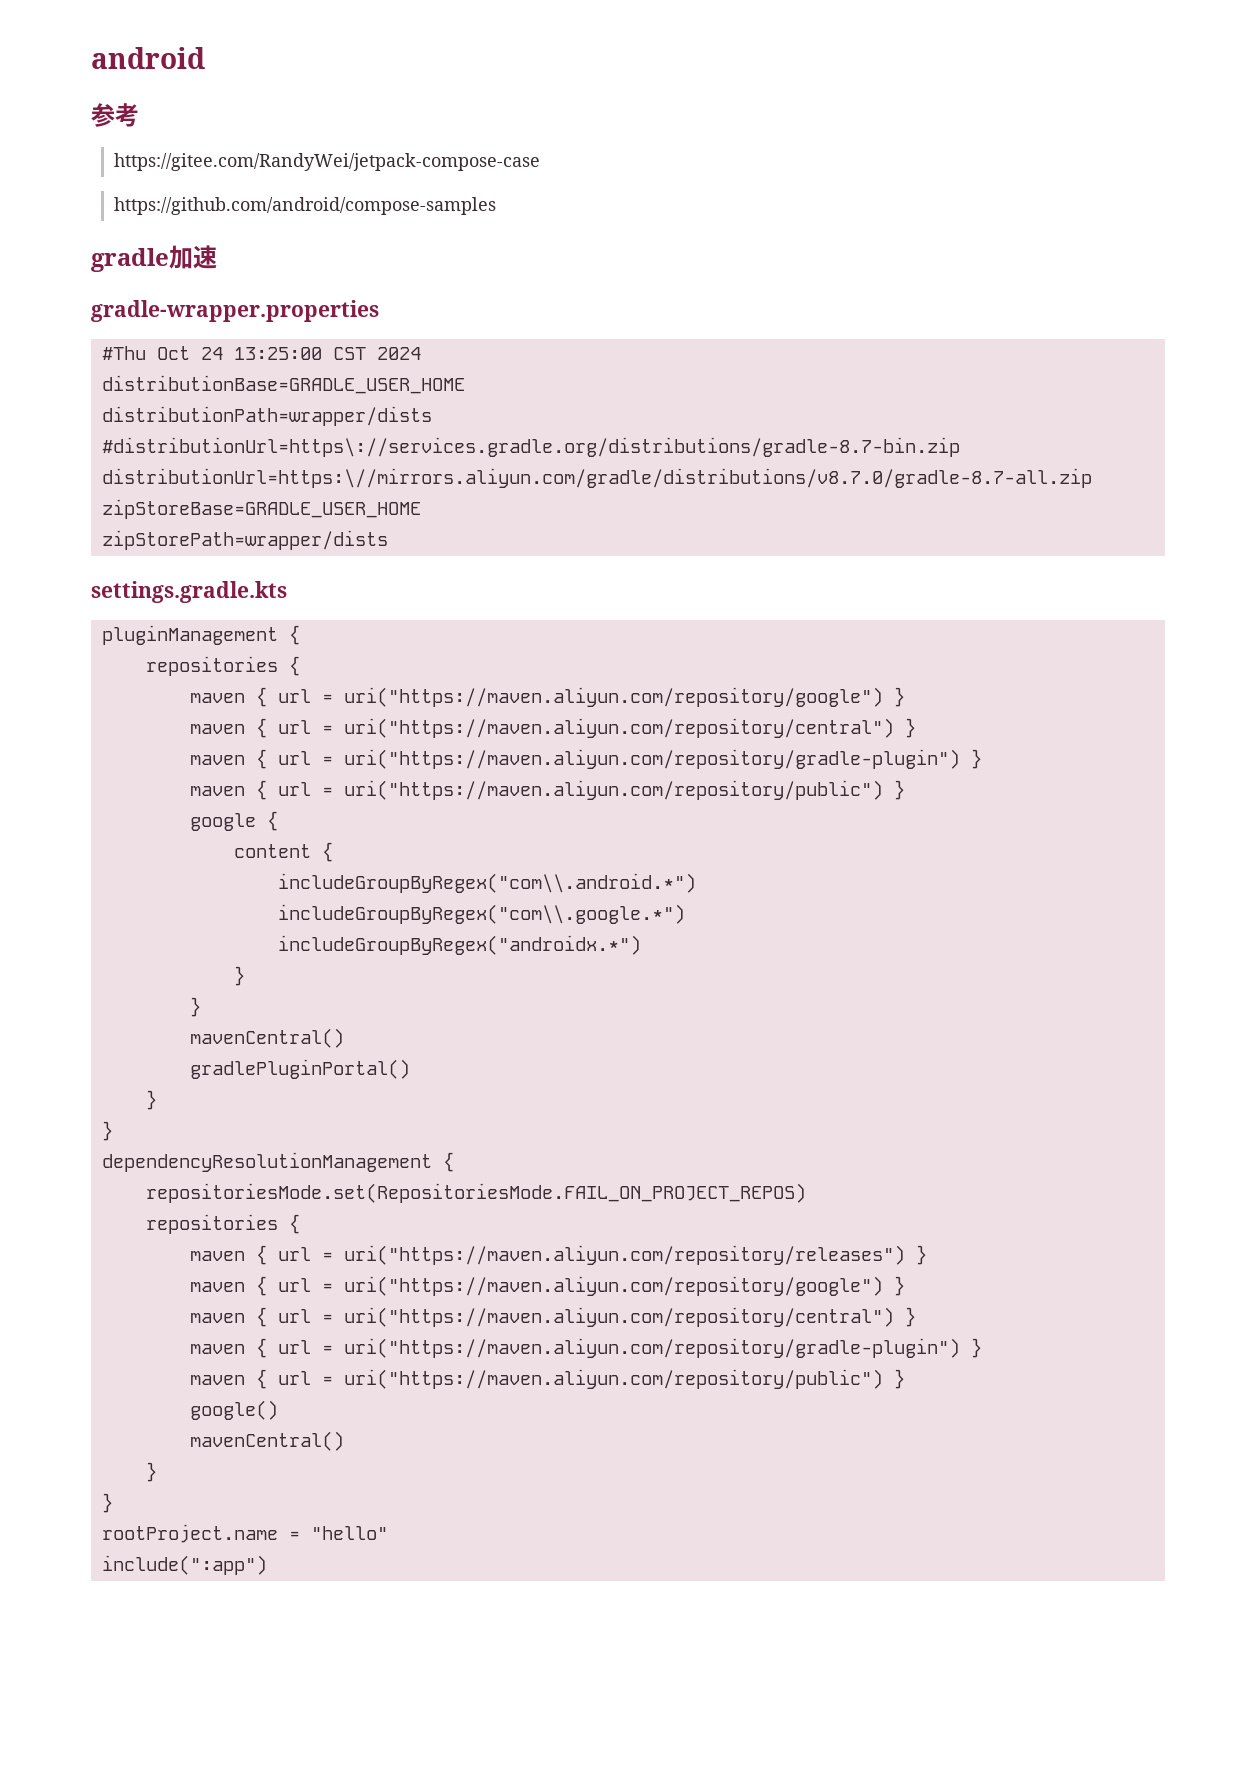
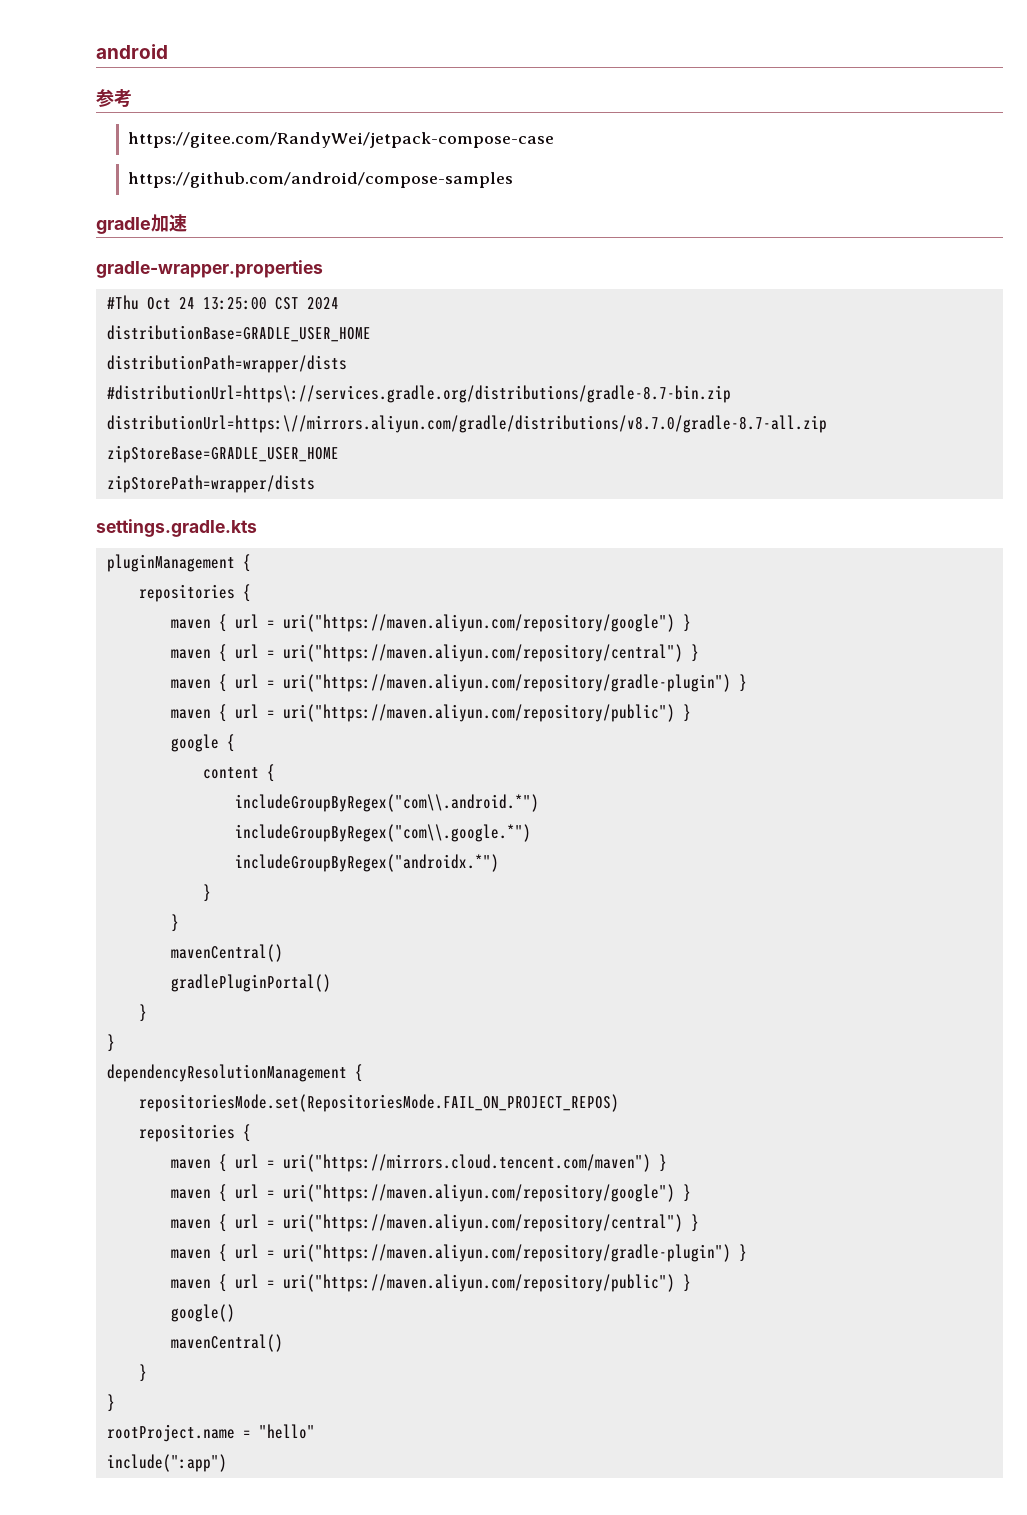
- maven { url = uri("https://maven.aliyun.com/repository/releases") }
+ maven { url = uri("https://mirrors.cloud.tencent.com/maven") }

